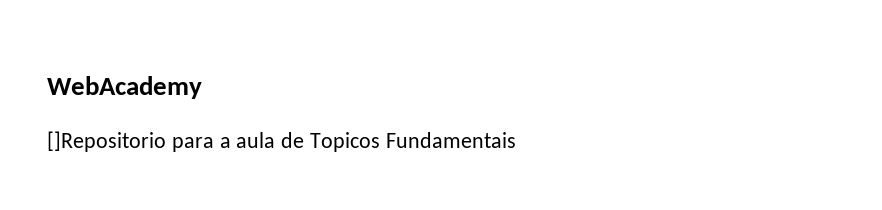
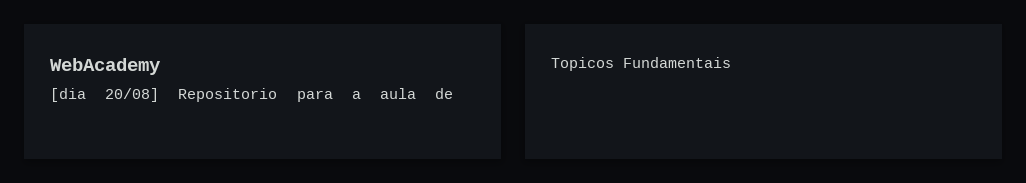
- []Repositorio para a aula de Topicos Fundamentais
+ [dia 20/08] Repositorio para a aula de Topicos Fundamentais

